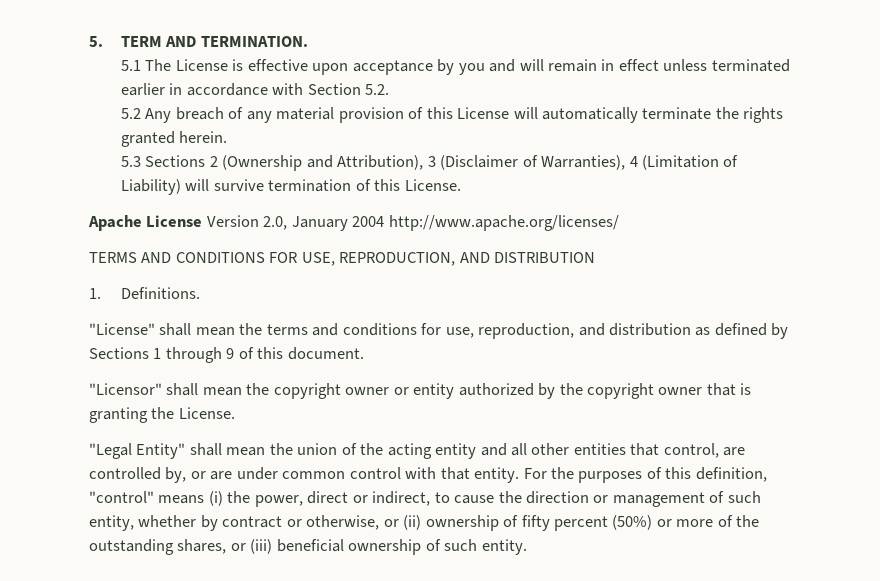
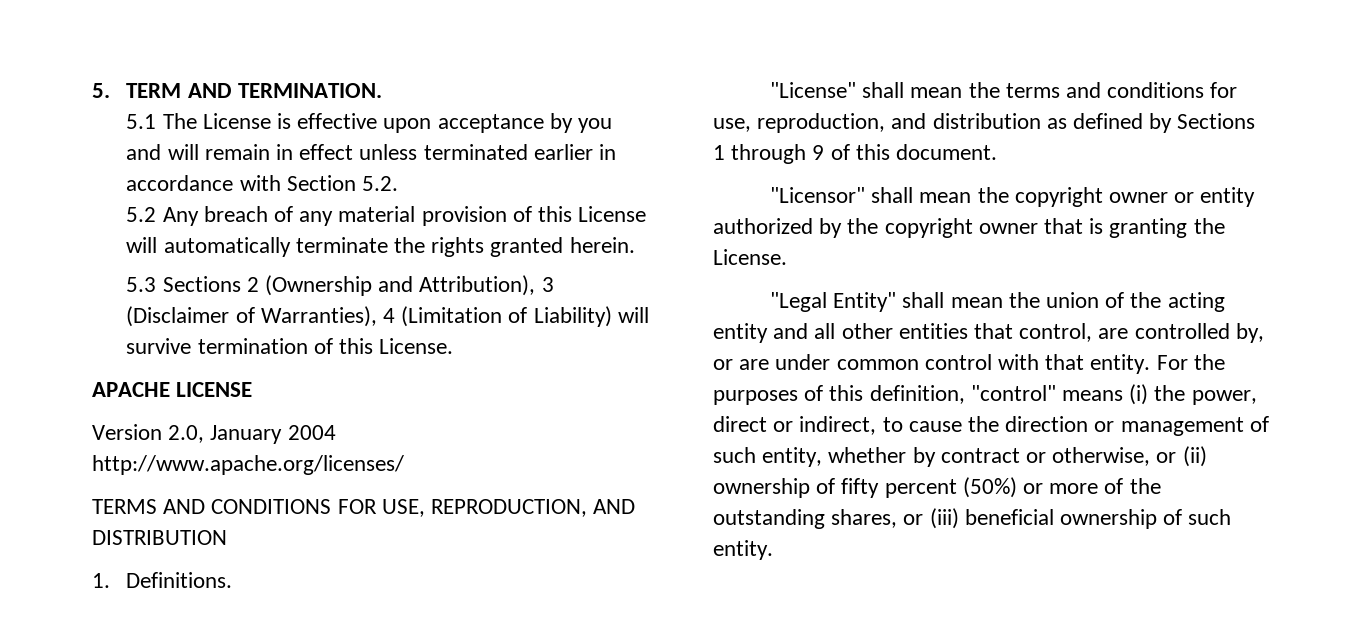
- Apache License Version 2.0, January 2004 http://www.apache.org/licenses/
+ APACHE LICENSE
+ Version 2.0, January 2004 http://www.apache.org/licenses/

